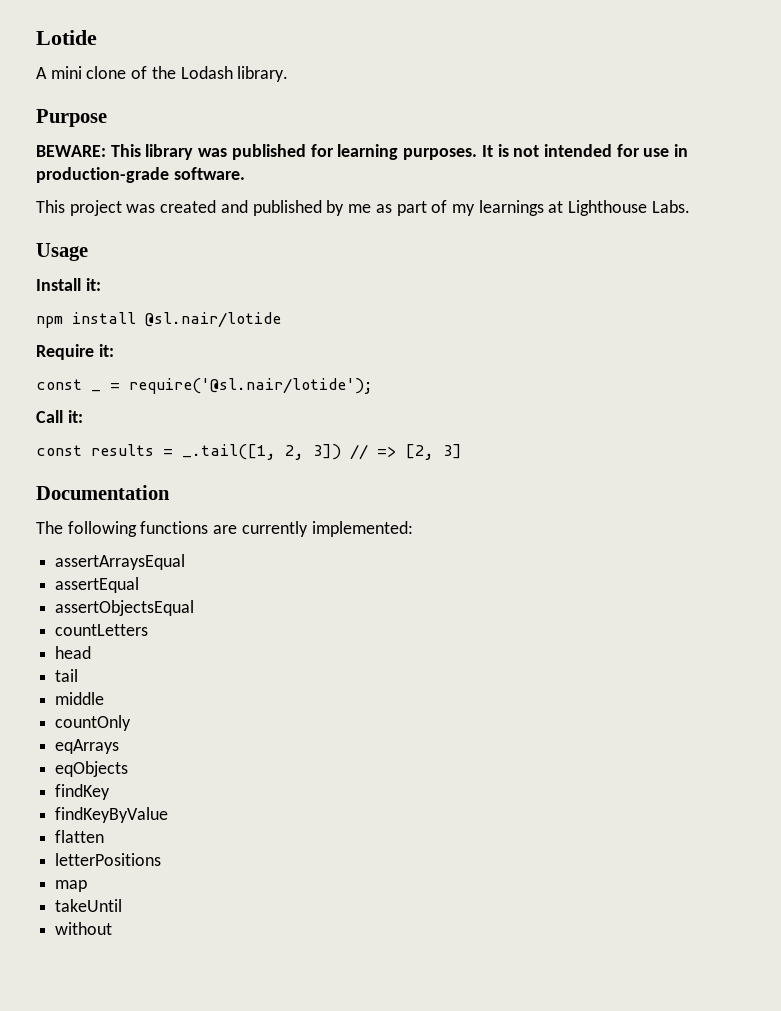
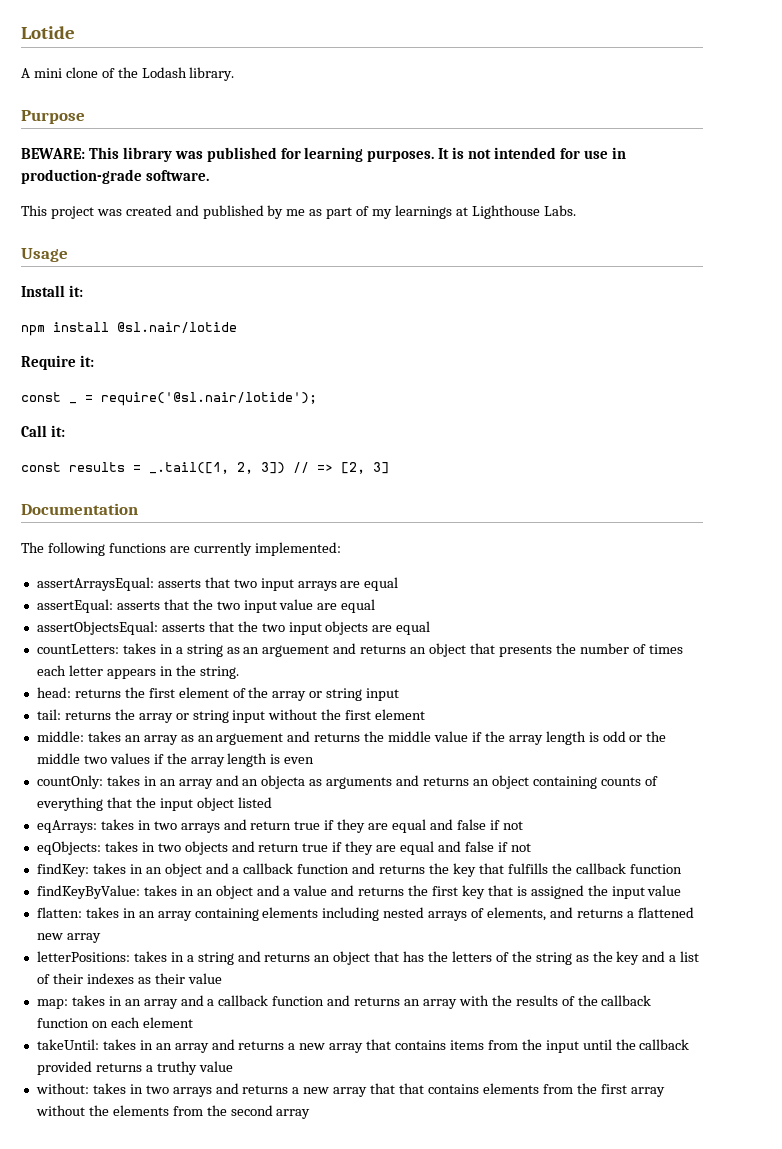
- assertArraysEqual
- assertEqual
- assertObjectsEqual
- countLetters
- head
- tail
- middle
- countOnly
- eqArrays
- eqObjects
- findKey
- findKeyByValue
- flatten
- letterPositions
- map
- takeUntil
- without
+ assertArraysEqual: asserts that two input arrays are equal
+ assertEqual: asserts that the two input value are equal
+ assertObjectsEqual: asserts that the two input objects are equal
+ countLetters: takes in a string as an arguement and returns an object that presents the number of times each letter appears in the string.
+ head: returns the first element of the array or string input
+ tail: returns the array or string input without the first element
+ middle: takes an array as an arguement and returns the middle value if the array length is odd or the middle two values if the array length is even
+ countOnly: takes in an array and an objecta as arguments and returns an object containing counts of everything that the input object listed
+ eqArrays: takes in two arrays and return true if they are equal and false if not
+ eqObjects: takes in two objects and return true if they are equal and false if not
+ findKey: takes in an object and a callback function and returns the key that fulfills the callback function
+ findKeyByValue: takes in an object and a value and returns the first key that is assigned the input value
+ flatten: takes in an array containing elements including nested arrays of elements, and returns a flattened new array
+ letterPositions: takes in a string and returns an object that has the letters of the string as the key and a list of their indexes as their value
+ map: takes in an array and a callback function and returns an array with the results of the callback function on each element
+ takeUntil: takes in an array and returns a new array that contains items from the input until the callback provided returns a truthy value
+ without: takes in two arrays and returns a new array that that contains elements from the first array without the elements from the second array

